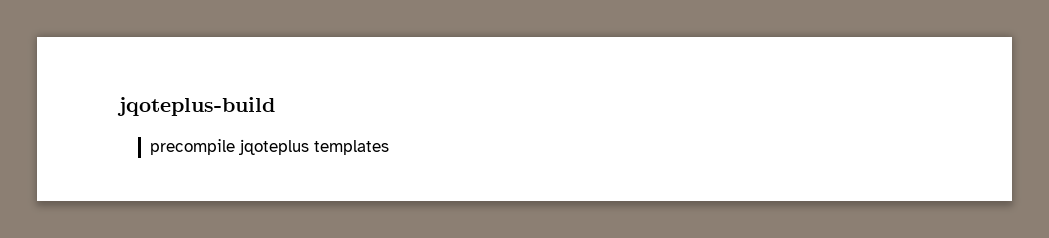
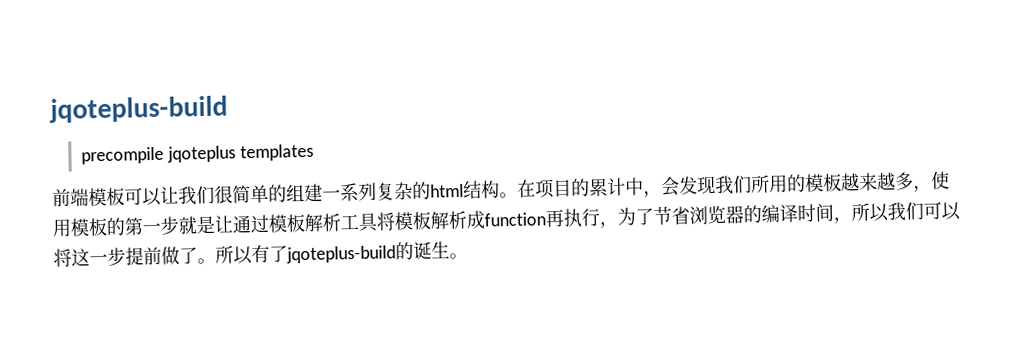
+ 前端模板可以让我们很简单的组建一系列复杂的html结构。在项目的累计中，会发现我们所用的模板越来越多，使用模板的第一步就是让通过模板解析工具将模板解析成function再执行，为了节省浏览器的编译时间，所以我们可以将这一步提前做了。所以有了jqoteplus-build的诞生。

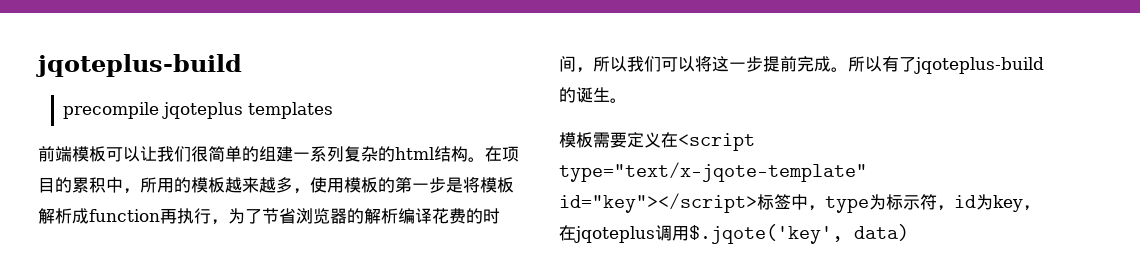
- 在项目的累计中，会发现我们所用的模板越来越多，使用模板的第一步就是让通过模板解析工具将模板解析成function再执行，为了节省浏览器的编译时间，所以我们可以将这一步提前做了。
+ 在项目的累积中，所用的模板越来越多，使用模板的第一步是将模板解析成function再执行，为了节省浏览器的解析编译花费的时间，所以我们可以将这一步提前完成。
+ 模板需要定义在<script type="text/x-jqote-template" id="key"></script>标签中，type为标示符，id为key，在jqoteplus调用$.jqote('key', data)

